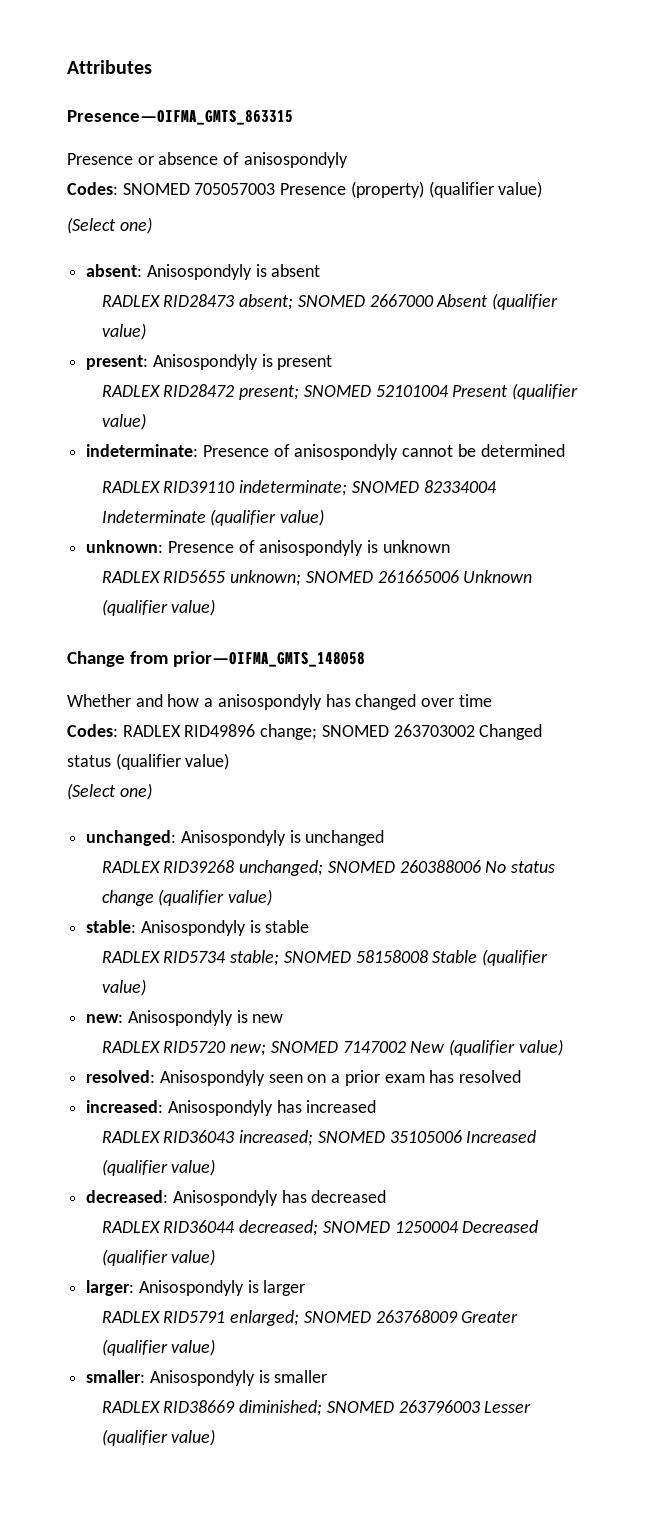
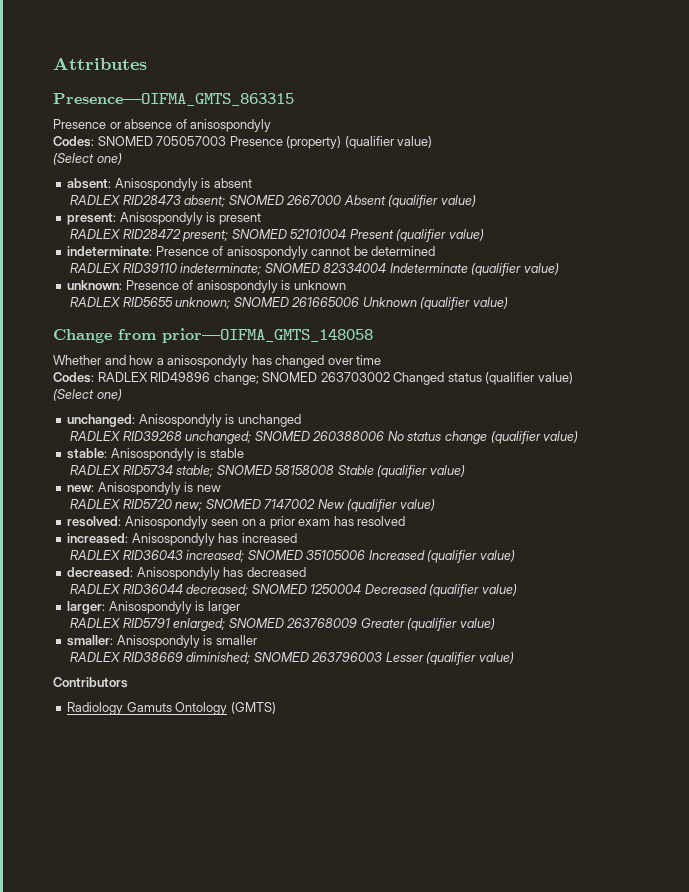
+ Contributors
+ Radiology Gamuts Ontology (GMTS)

